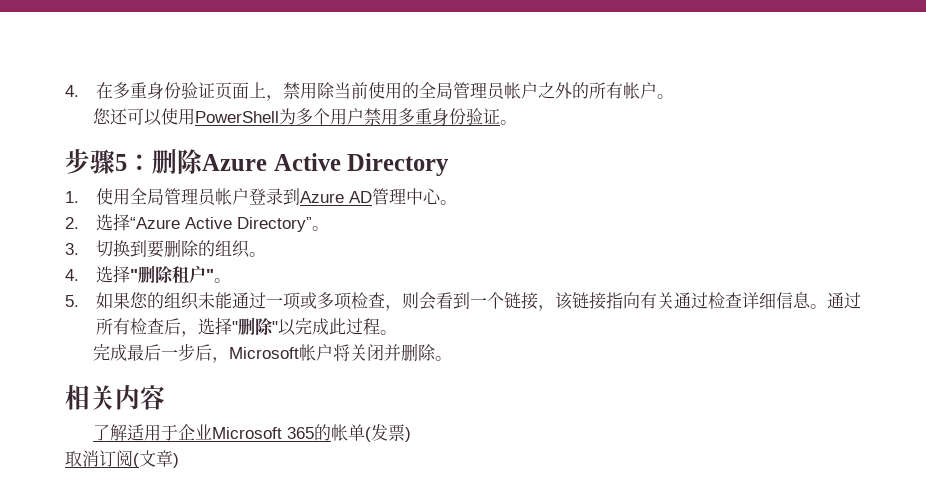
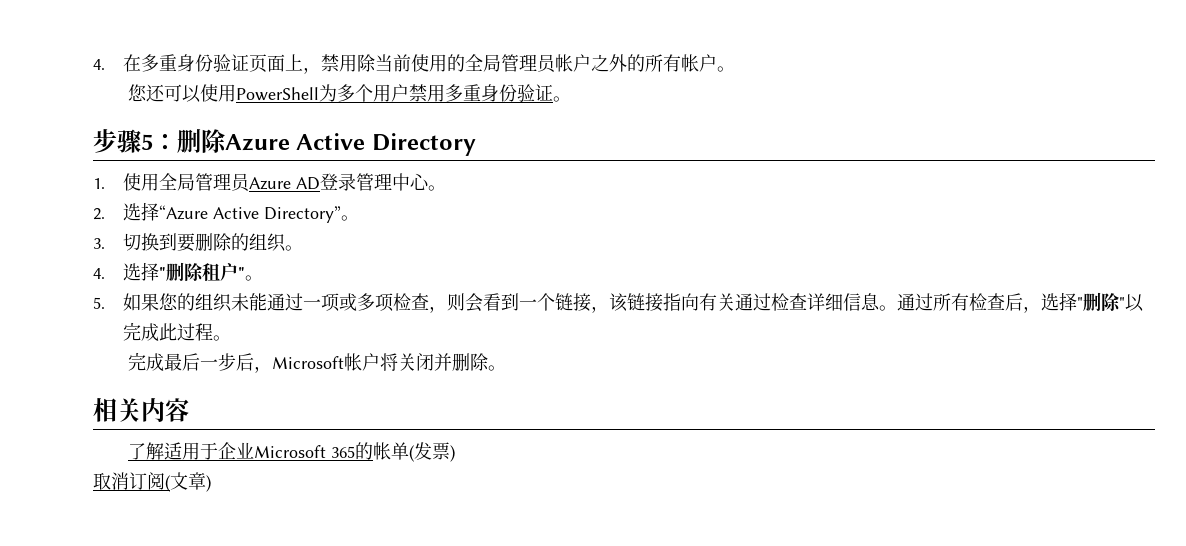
- 1.使用全局管理员帐户登录到Azure AD管理中心。
+ 1.使用全局管理员Azure AD登录管理中心。

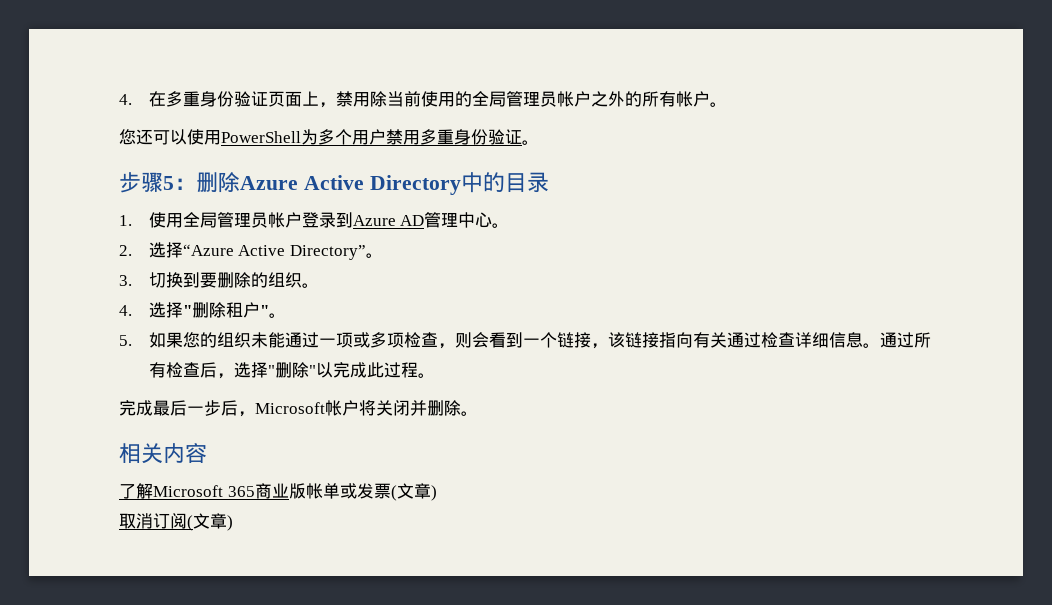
- 步骤5：删除Azure Active Directory
+ 步骤5：删除Azure Active Directory中的目录
- 1.使用全局管理员Azure AD登录管理中心。
+ 1.使用全局管理员帐户登录到Azure AD管理中心。
- 了解适用于企业Microsoft 365的帐单(发票)
+ 了解Microsoft 365商业版帐单或发票(文章)

